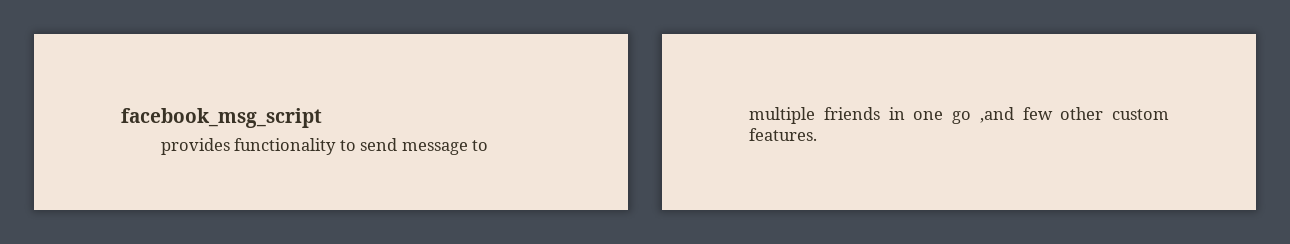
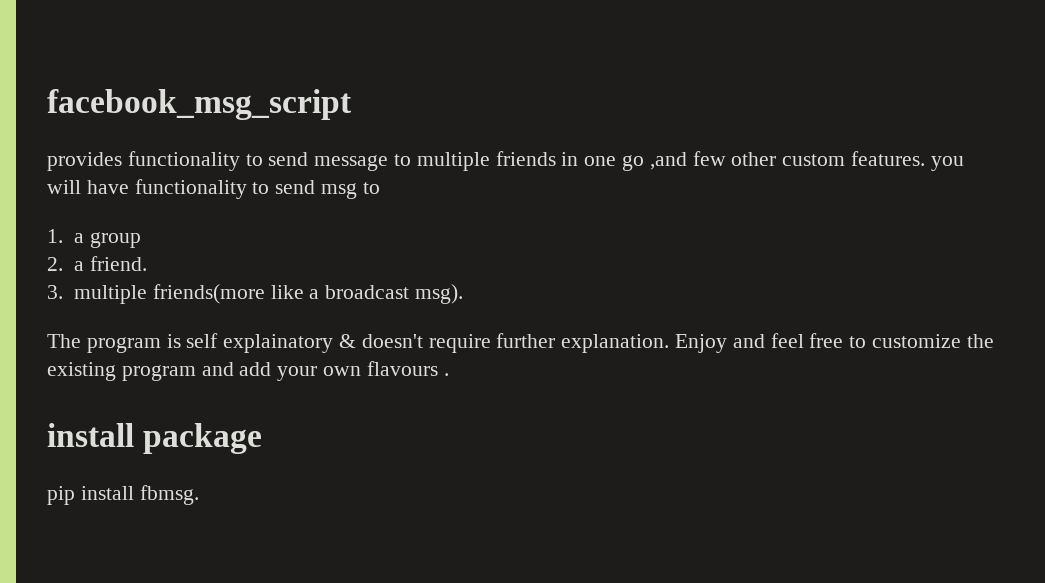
- provides functionality to send message to multiple friends in one go ,and few other custom features.
+ provides functionality to send message to multiple friends in one go ,and few other custom features. you will have functionality to send msg to
+ 1. a group
+ 2. a friend.
+ 3. multiple friends(more like a broadcast msg).
+ The program is self explainatory & doesn't require further explanation. Enjoy and feel free to customize the existing program and add your own flavours .
+ install package
+ pip install fbmsg.

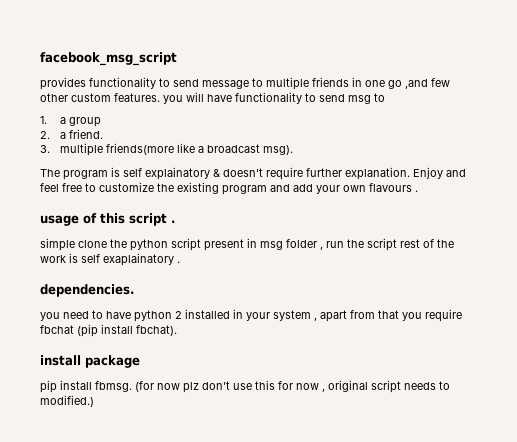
+ usage of this script .
+ simple clone the python script present in msg folder , run the script rest of the work is self exaplainatory .
+ dependencies.
+ you need to have python 2 installed in your system , apart from that you require fbchat (pip install fbchat).
+ (for now plz don't use this for now , original script needs to modified.)

